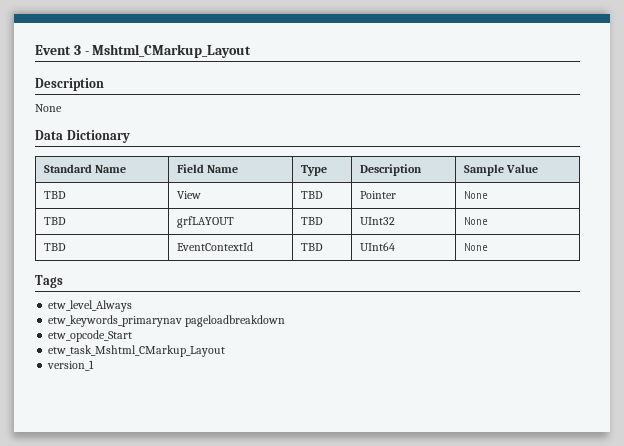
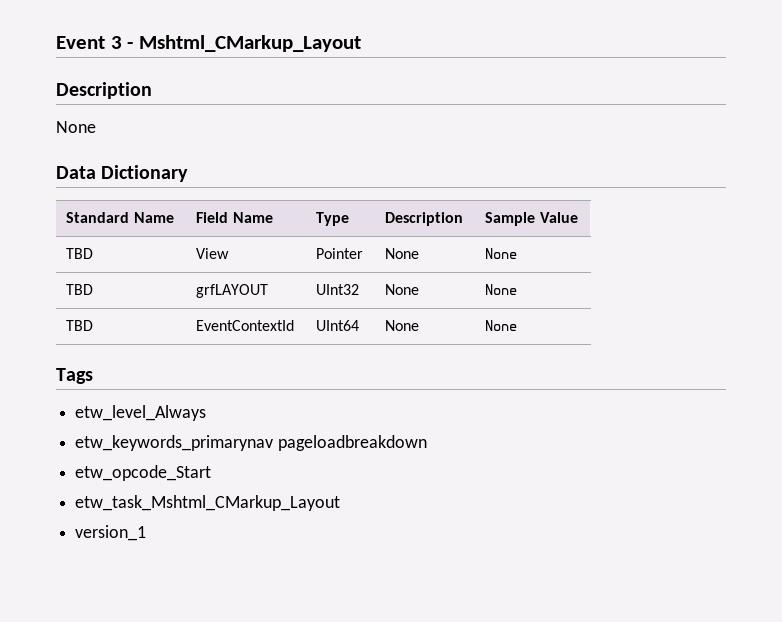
- TBD | View | TBD | Pointer | None
+ TBD | View | Pointer | None | None
- TBD | grfLAYOUT | TBD | UInt32 | None
+ TBD | grfLAYOUT | UInt32 | None | None
- TBD | EventContextId | TBD | UInt64 | None
+ TBD | EventContextId | UInt64 | None | None

